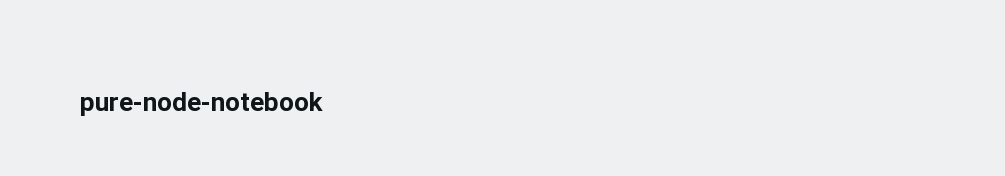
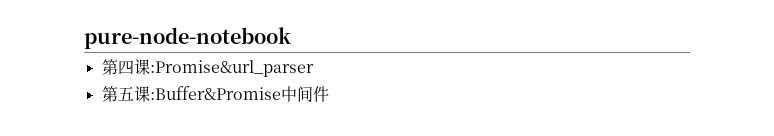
+ 第四课:Promise&url_parser
+ 第五课:Buffer&Promise中间件

